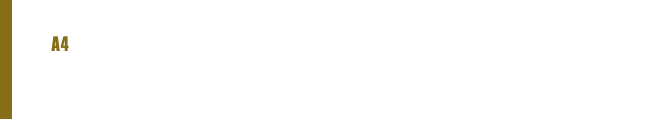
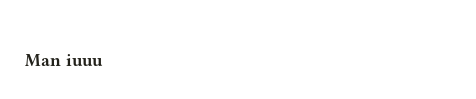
- A4
+ Man iuuu

